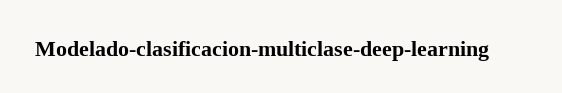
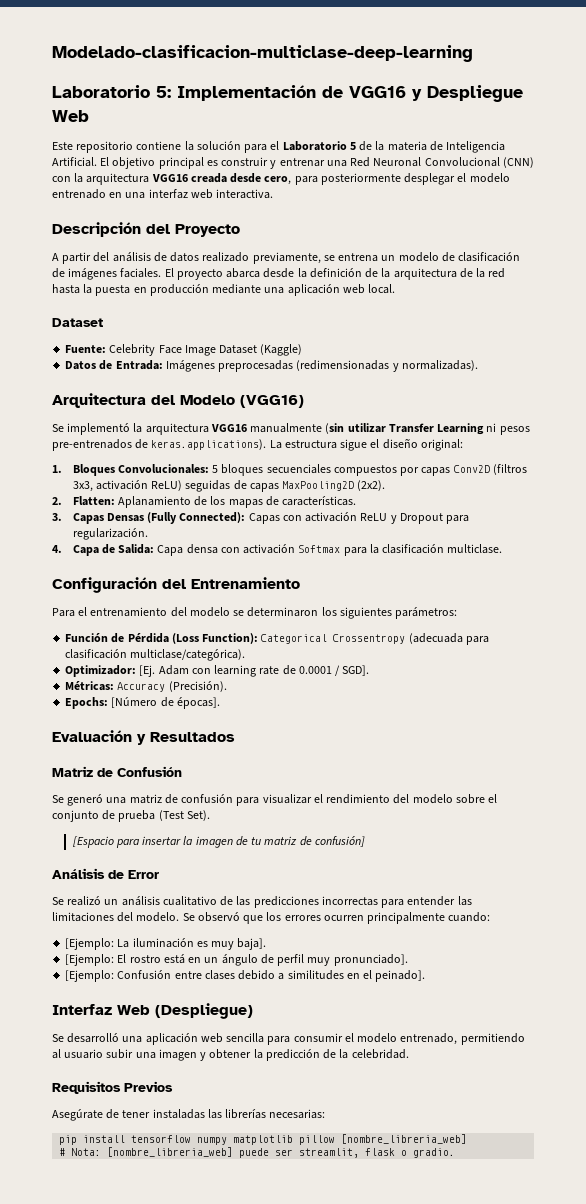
+ Laboratorio 5: Implementación de VGG16 y Despliegue Web
+ Este repositorio contiene la solución para el Laboratorio 5 de la materia de Inteligencia Artificial. El objetivo principal es construir y entrenar una Red Neuronal Convolucional (CNN) con la arquitectura VGG16 creada desde cero, para posteriormente desplegar el modelo entrenado en una interfaz web interactiva.
+ Descripción del Proyecto
+ A partir del análisis de datos realizado previamente, se entrena un modelo de clasificación de imágenes faciales. El proyecto abarca desde la definición de la arquitectura de la red hasta la puesta en producción mediante una aplicación web local.
+ Dataset
+ Fuente: Celebrity Face Image Dataset (Kaggle)
+ Datos de Entrada: Imágenes preprocesadas (redimensionadas y normalizadas).
+ Arquitectura del Modelo (VGG16)
+ Se implementó la arquitectura VGG16 manualmente (sin utilizar Transfer Learning ni pesos pre-entrenados de keras.applications). La estructura sigue el diseño original:
+ 1. Bloques Convolucionales: 5 bloques secuenciales compuestos por capas Conv2D (filtros 3x3, activación ReLU) seguidas de capas MaxPooling2D (2x2).
+ 2. Flatten: Aplanamiento de los mapas de características.
+ 3. Capas Densas (Fully Connected): Capas con activación ReLU y Dropout para regularización.
+ 4. Capa de Salida: Capa densa con activación Softmax para la clasificación multiclase.
+ Configuración del Entrenamiento
+ Para el entrenamiento del modelo se determinaron los siguientes parámetros:
+ Función de Pérdida (Loss Function): Categorical Crossentropy (adecuada para clasificación multiclase/categórica).
+ Optimizador: [Ej. Adam con learning rate de 0.0001 / SGD].
+ Métricas: Accuracy (Precisión).
+ Epochs: [Número de épocas].
+ Evaluación y Resultados
+ Matriz de Confusión
+ Se generó una matriz de confusión para visualizar el rendimiento del modelo sobre el conjunto de prueba (Test Set).
+ [Espacio para insertar la imagen de tu matriz de confusión]
+ Análisis de Error
+ Se realizó un análisis cualitativo de las predicciones incorrectas para entender las limitaciones del modelo. Se observó que los errores ocurren principalmente cuando:
+ [Ejemplo: La iluminación es muy baja].
+ [Ejemplo: El rostro está en un ángulo de perfil muy pronunciado].
+ [Ejemplo: Confusión entre clases debido a similitudes en el peinado].
+ Interfaz Web (Despliegue)
+ Se desarrolló una aplicación web sencilla para consumir el modelo entrenado, permitiendo al usuario subir una imagen y obtener la predicción de la celebridad.
+ Requisitos Previos
+ Asegúrate de tener instaladas las librerías necesarias:
+ pip install tensorflow numpy matplotlib pillow [nombre_libreria_web]
+ # Nota: [nombre_libreria_web] puede ser streamlit, flask o gradio.

